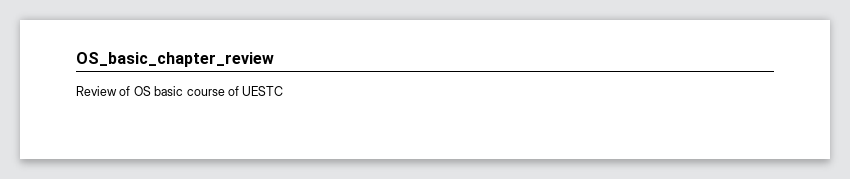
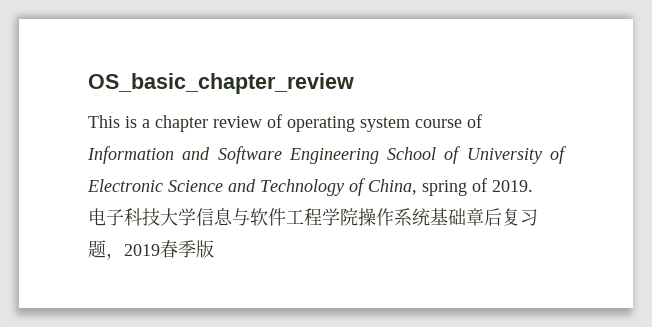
- Review of OS basic course of UESTC
+ This is a chapter review of operating system course of Information and Software Engineering School of University of Electronic Science and Technology of China, spring of 2019.
+ 电子科技大学信息与软件工程学院操作系统基础章后复习题，2019春季版

